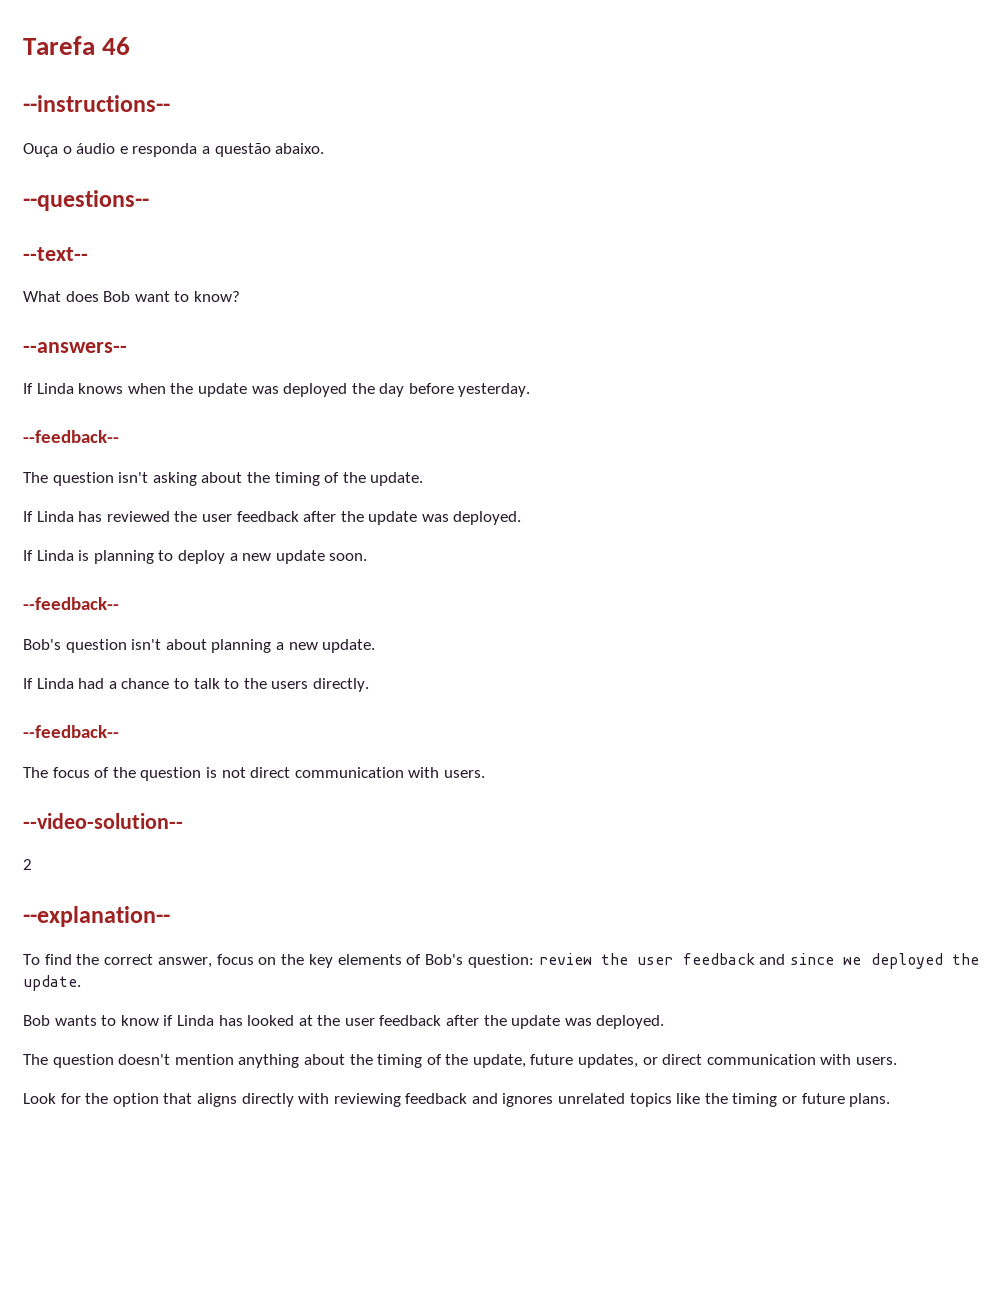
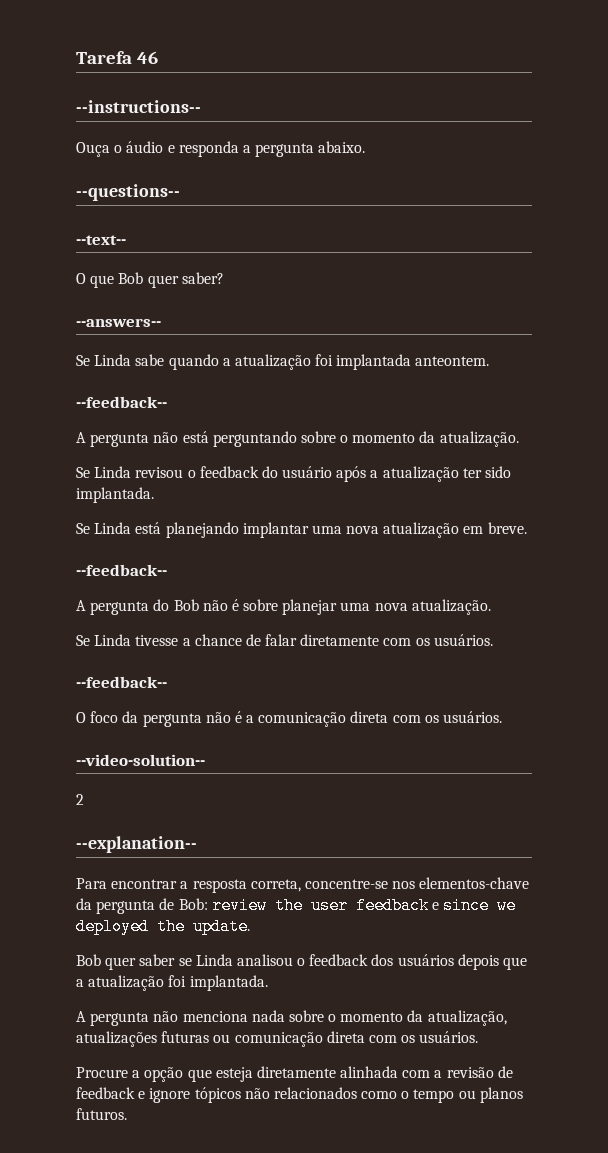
- Ouça o áudio e responda a questão abaixo.
+ Ouça o áudio e responda a pergunta abaixo.
- What does Bob want to know?
+ O que Bob quer saber?
  --answers--
- If Linda knows when the update was deployed the day before yesterday.
+ Se Linda sabe quando a atualização foi implantada anteontem.
  --feedback--
- The question isn't asking about the timing of the update.
- If Linda has reviewed the user feedback after the update was deployed.
- If Linda is planning to deploy a new update soon.
+ A pergunta não está perguntando sobre o momento da atualização.
+ Se Linda revisou o feedback do usuário após a atualização ter sido implantada.
+ Se Linda está planejando implantar uma nova atualização em breve.
  --feedback--
- Bob's question isn't about planning a new update.
- If Linda had a chance to talk to the users directly.
+ A pergunta do Bob não é sobre planejar uma nova atualização.
+ Se Linda tivesse a chance de falar diretamente com os usuários.
  --feedback--
- The focus of the question is not direct communication with users.
+ O foco da pergunta não é a comunicação direta com os usuários.
  --video-solution--
  2
  --explanation--
- To find the correct answer, focus on the key elements of Bob's question: review the user feedback and since we deployed the update.
+ Para encontrar a resposta correta, concentre-se nos elementos-chave da pergunta de Bob: review the user feedback e since we deployed the update.
- Bob wants to know if Linda has looked at the user feedback after the update was deployed.
- The question doesn't mention anything about the timing of the update, future updates, or direct communication with users.
- Look for the option that aligns directly with reviewing feedback and ignores unrelated topics like the timing or future plans.
+ Bob quer saber se Linda analisou o feedback dos usuários depois que a atualização foi implantada.
+ A pergunta não menciona nada sobre o momento da atualização, atualizações futuras ou comunicação direta com os usuários.
+ Procure a opção que esteja diretamente alinhada com a revisão de feedback e ignore tópicos não relacionados como o tempo ou planos futuros.

